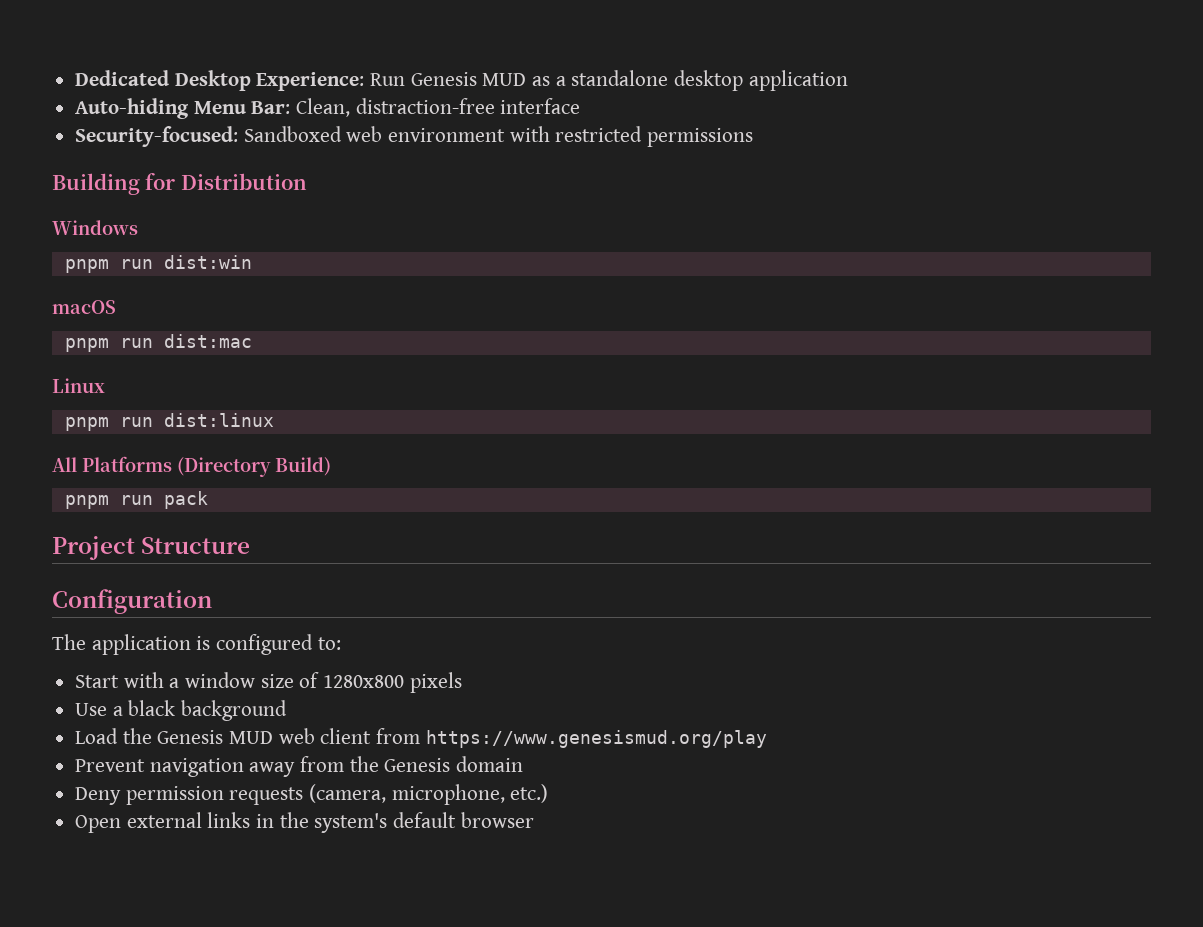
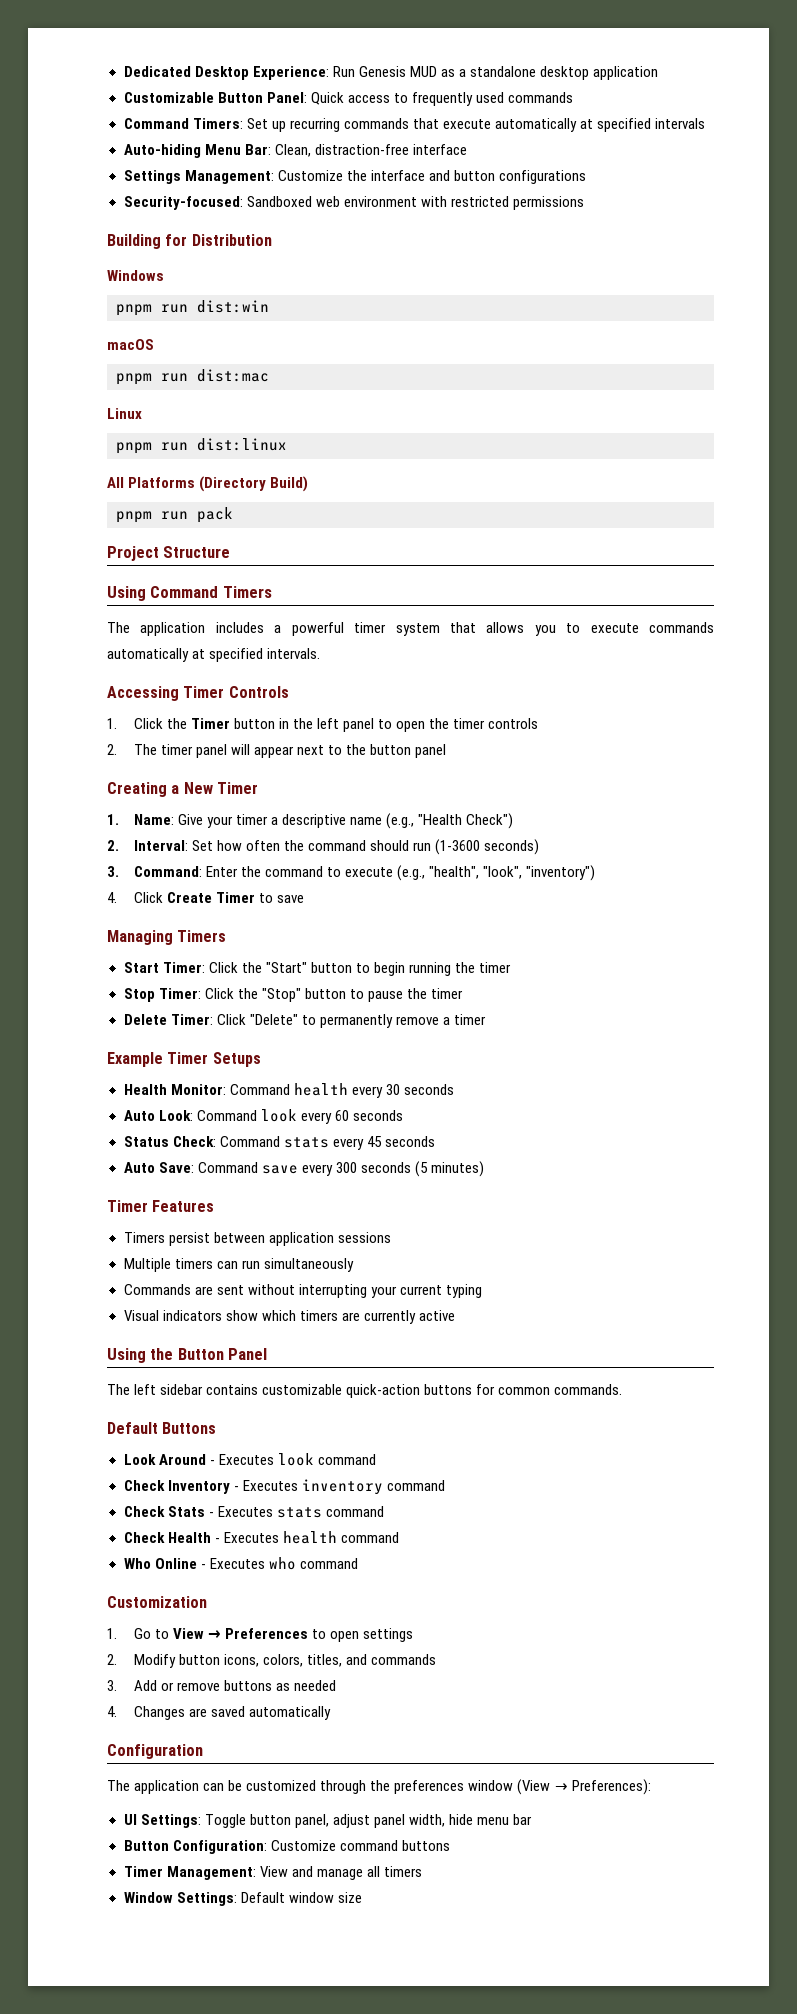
+ Customizable Button Panel: Quick access to frequently used commands
+ Command Timers: Set up recurring commands that execute automatically at specified intervals
+ Settings Management: Customize the interface and button configurations
+ Using Command Timers
+ The application includes a powerful timer system that allows you to execute commands automatically at specified intervals.
+ Accessing Timer Controls
+ 1. Click the Timer button in the left panel to open the timer controls
+ 2. The timer panel will appear next to the button panel
+ Creating a New Timer
+ 1. Name: Give your timer a descriptive name (e.g., "Health Check")
+ 2. Interval: Set how often the command should run (1-3600 seconds)
+ 3. Command: Enter the command to execute (e.g., "health", "look", "inventory")
+ 4. Click Create Timer to save
+ Managing Timers
+ Start Timer: Click the "Start" button to begin running the timer
+ Stop Timer: Click the "Stop" button to pause the timer
+ Delete Timer: Click "Delete" to permanently remove a timer
+ Example Timer Setups
+ Health Monitor: Command health every 30 seconds
+ Auto Look: Command look every 60 seconds
+ Status Check: Command stats every 45 seconds
+ Auto Save: Command save every 300 seconds (5 minutes)
+ Timer Features
+ Timers persist between application sessions
+ Multiple timers can run simultaneously
+ Commands are sent without interrupting your current typing
+ Visual indicators show which timers are currently active
+ Using the Button Panel
+ The left sidebar contains customizable quick-action buttons for common commands.
+ Default Buttons
+ Look Around - Executes look command
+ Check Inventory - Executes inventory command
+ Check Stats - Executes stats command
+ Check Health - Executes health command
+ Who Online - Executes who command
+ Customization
+ 1. Go to View → Preferences to open settings
+ 2. Modify button icons, colors, titles, and commands
+ 3. Add or remove buttons as needed
+ 4. Changes are saved automatically
  Configuration
- The application is configured to:
- Start with a window size of 1280x800 pixels
- Use a black background
- Load the Genesis MUD web client from https://www.genesismud.org/play
- Prevent navigation away from the Genesis domain
- Deny permission requests (camera, microphone, etc.)
- Open external links in the system's default browser
+ The application can be customized through the preferences window (View → Preferences):
+ UI Settings: Toggle button panel, adjust panel width, hide menu bar
+ Button Configuration: Customize command buttons
+ Timer Management: View and manage all timers
+ Window Settings: Default window size

